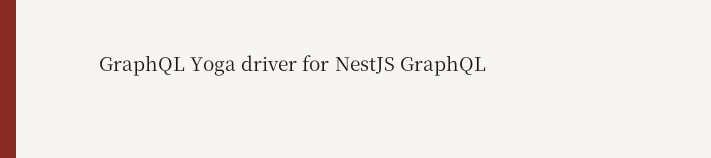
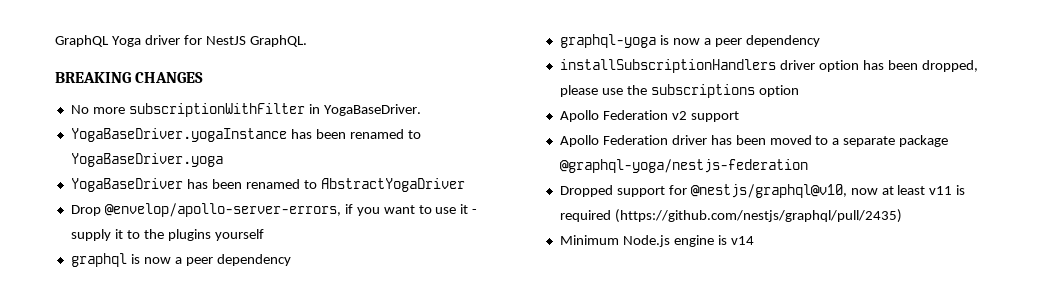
- GraphQL Yoga driver for NestJS GraphQL
+ GraphQL Yoga driver for NestJS GraphQL.
+ BREAKING CHANGES
+ No more subscriptionWithFilter in YogaBaseDriver.
+ YogaBaseDriver.yogaInstance has been renamed to YogaBaseDriver.yoga
+ YogaBaseDriver has been renamed to AbstractYogaDriver
+ Drop @envelop/apollo-server-errors, if you want to use it - supply it to the plugins yourself
+ graphql is now a peer dependency
+ graphql-yoga is now a peer dependency
+ installSubscriptionHandlers driver option has been dropped, please use the subscriptions option
+ Apollo Federation v2 support
+ Apollo Federation driver has been moved to a separate package @graphql-yoga/nestjs-federation
+ Dropped support for @nestjs/graphql@v10, now at least v11 is required (https://github.com/nestjs/graphql/pull/2435)
+ Minimum Node.js engine is v14

